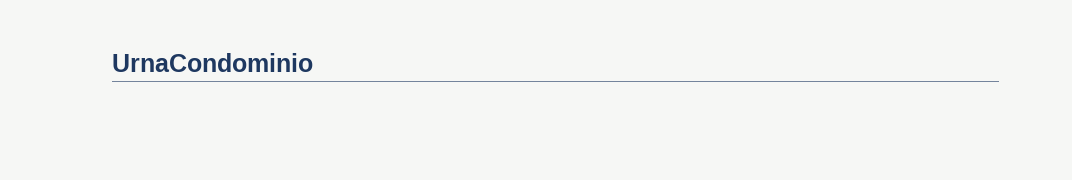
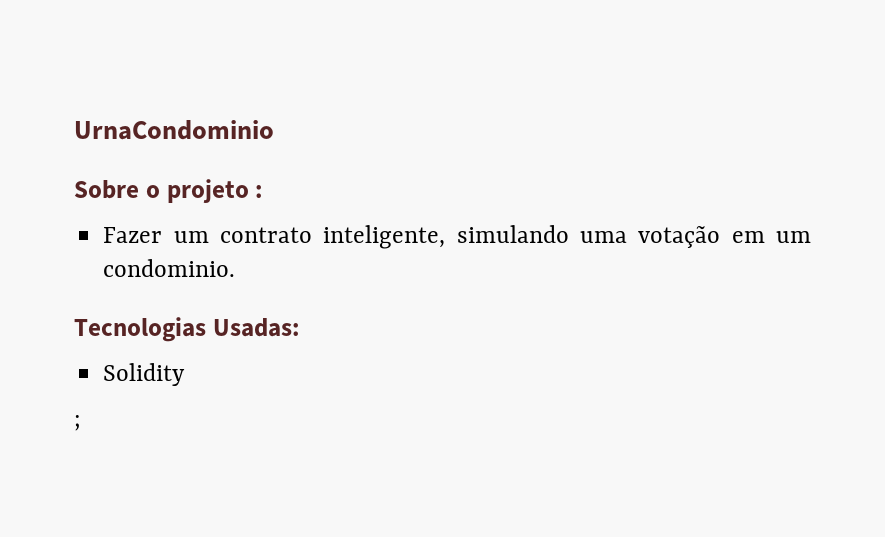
+ Sobre o projeto :
+ Fazer um contrato inteligente, simulando uma votação em um condominio.
+ Tecnologias Usadas:
+ Solidity
+ ;

